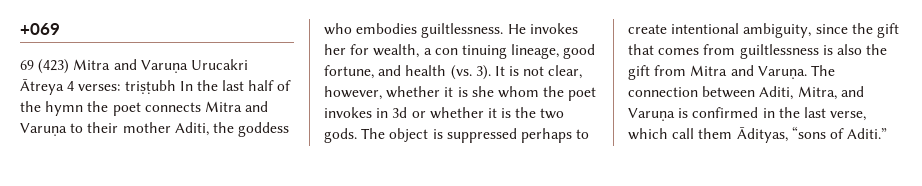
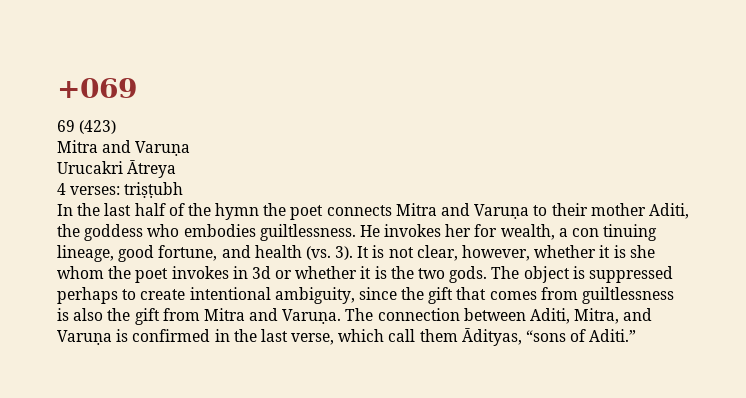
- 69 (423) Mitra and Varuṇa Urucakri Ātreya 4 verses: triṣṭubh In the last half of the hymn the poet connects Mitra and Varuṇa to their mother Aditi, the goddess who embodies guiltlessness.
+ 69 (423)
+ Mitra and Varuṇa
+ Urucakri Ātreya
+ 4 verses: triṣṭubh
+ In the last half of the hymn the poet connects Mitra and Varuṇa to their mother Aditi, the goddess who embodies guiltlessness.

